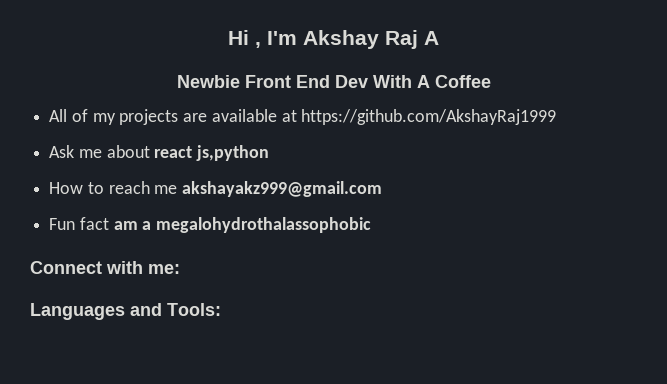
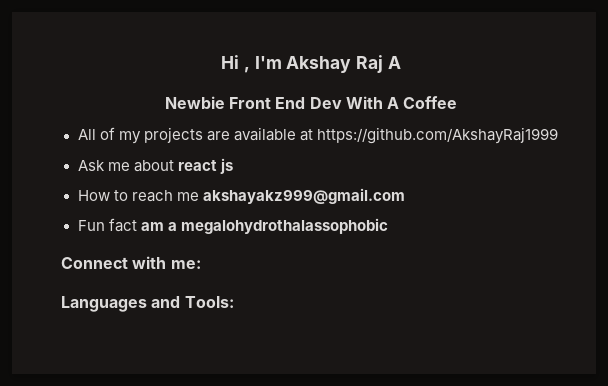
- Ask me about react js,python
+ Ask me about react js

